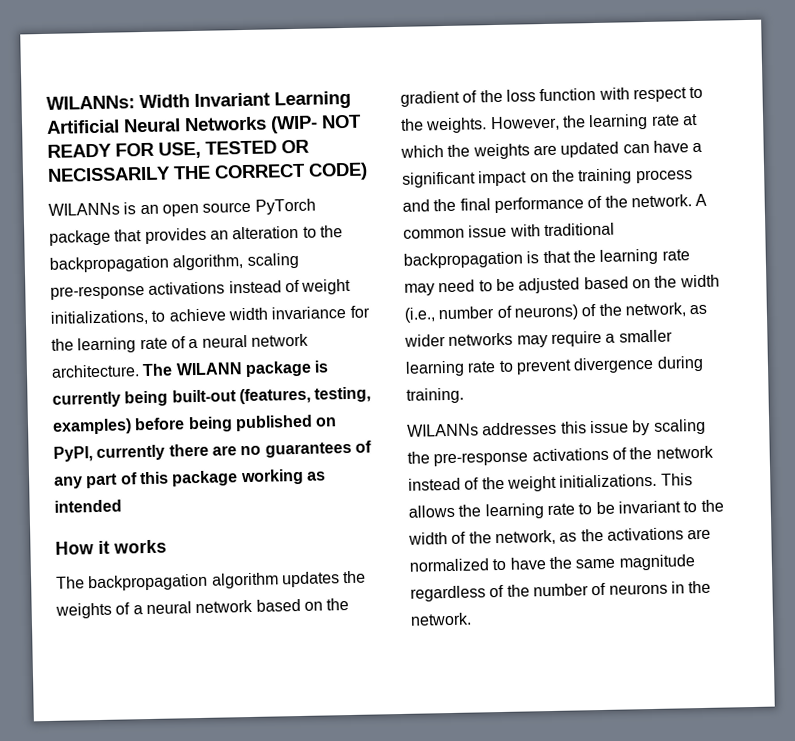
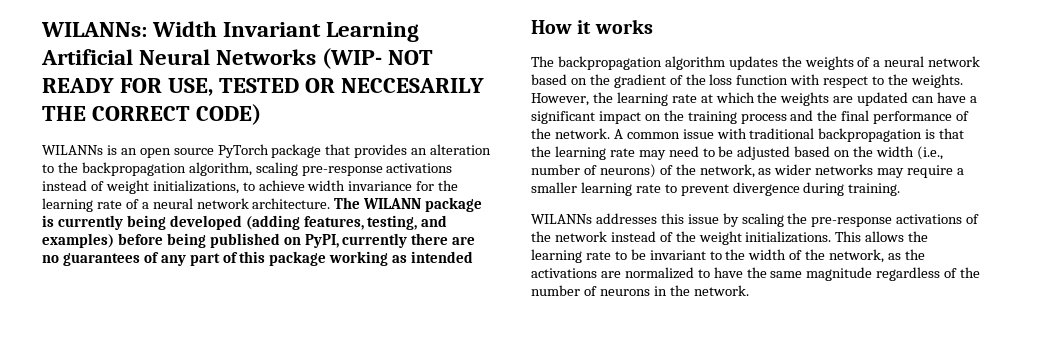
- WILANNs: Width Invariant Learning Artificial Neural Networks (WIP- NOT READY FOR USE, TESTED OR NECISSARILY THE CORRECT CODE)
+ WILANNs: Width Invariant Learning Artificial Neural Networks (WIP- NOT READY FOR USE, TESTED OR NECCESARILY THE CORRECT CODE)
- The WILANN package is currently being built-out (features, testing, examples) before being published on PyPI, currently there are no guarantees of any part of this package working as intended
+ The WILANN package is currently being developed (adding features, testing, and examples) before being published on PyPI, currently there are no guarantees of any part of this package working as intended

